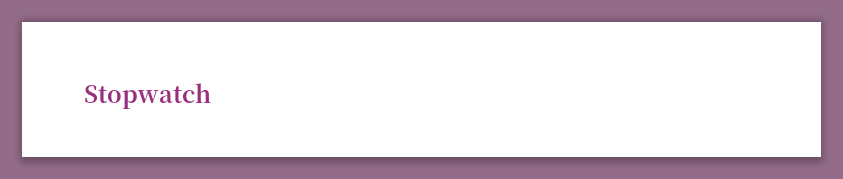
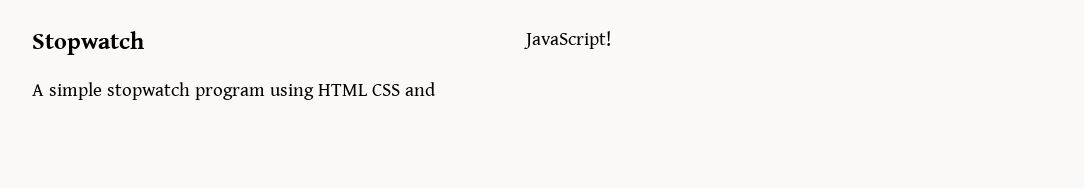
+ A simple stopwatch program using HTML CSS and JavaScript!

